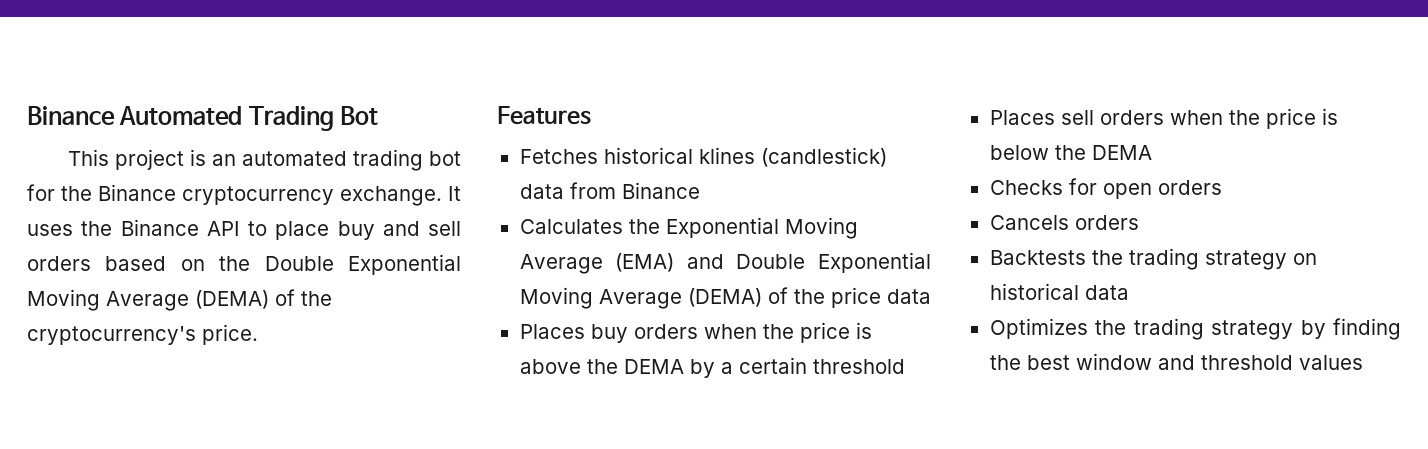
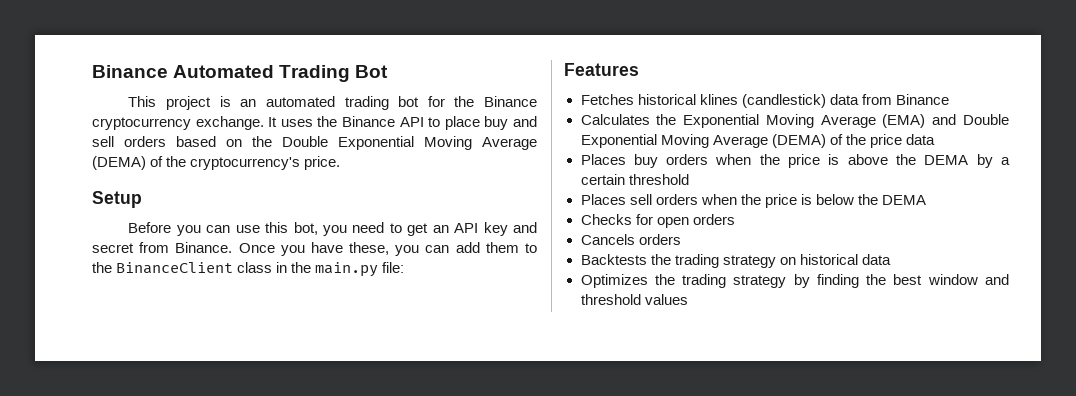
+ Setup
+ Before you can use this bot, you need to get an API key and secret from Binance. Once you have these, you can add them to the BinanceClient class in the main.py file:

